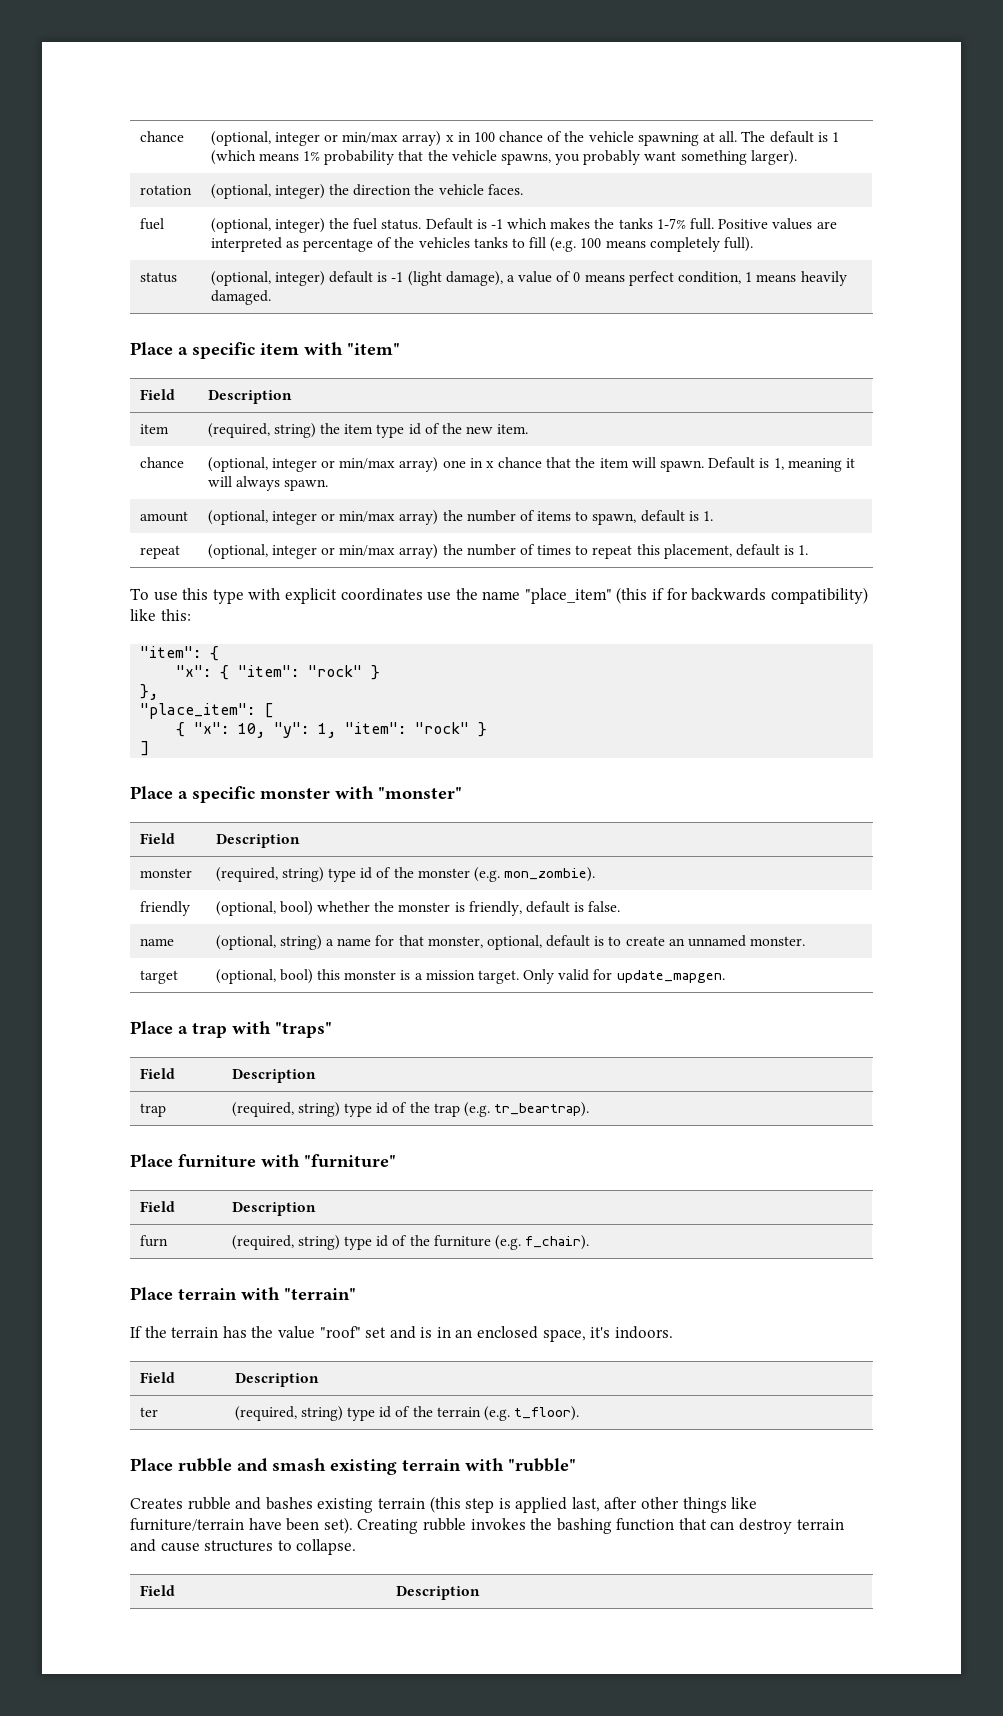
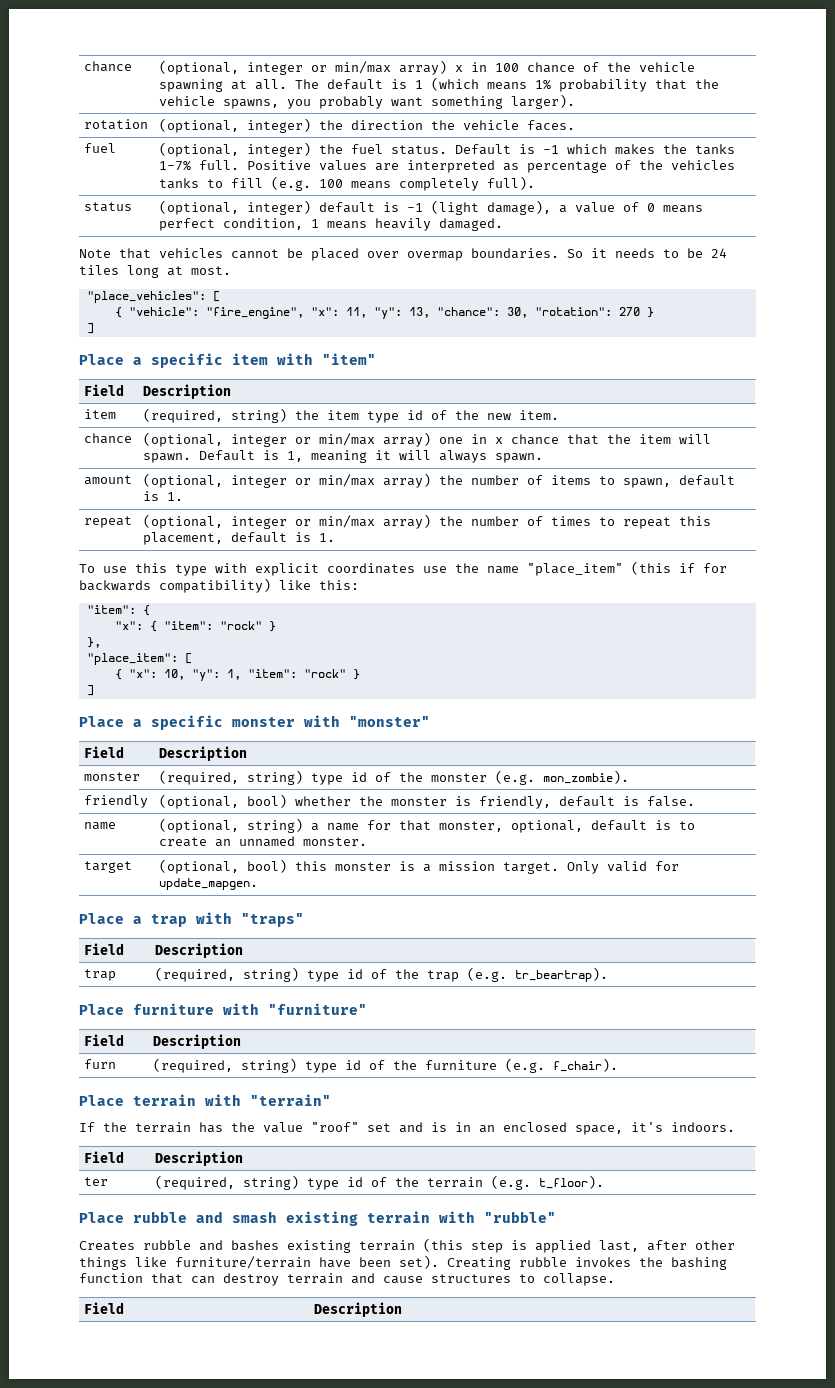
+ Note that vehicles cannot be placed over overmap boundaries. So it needs to be 24 tiles long at most.
+ "place_vehicles": [
+ { "vehicle": "fire_engine", "x": 11, "y": 13, "chance": 30, "rotation": 270 }
+ ]

